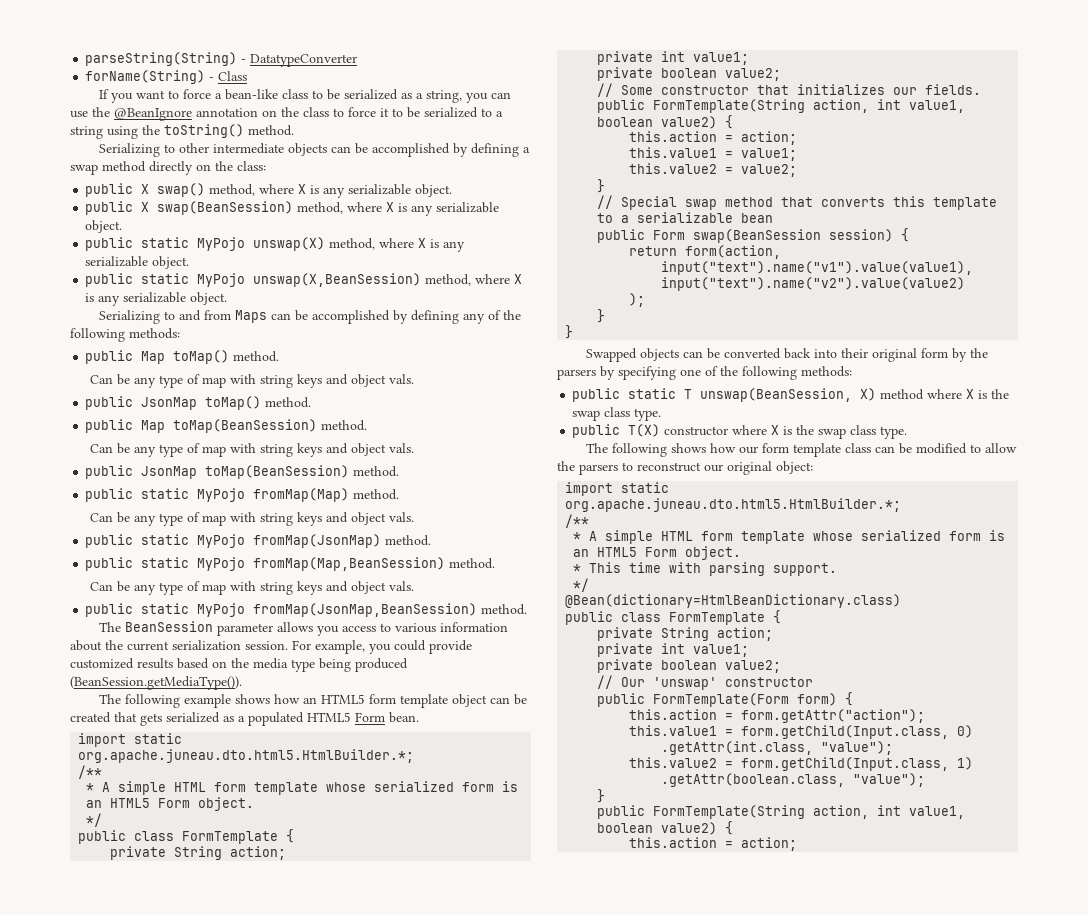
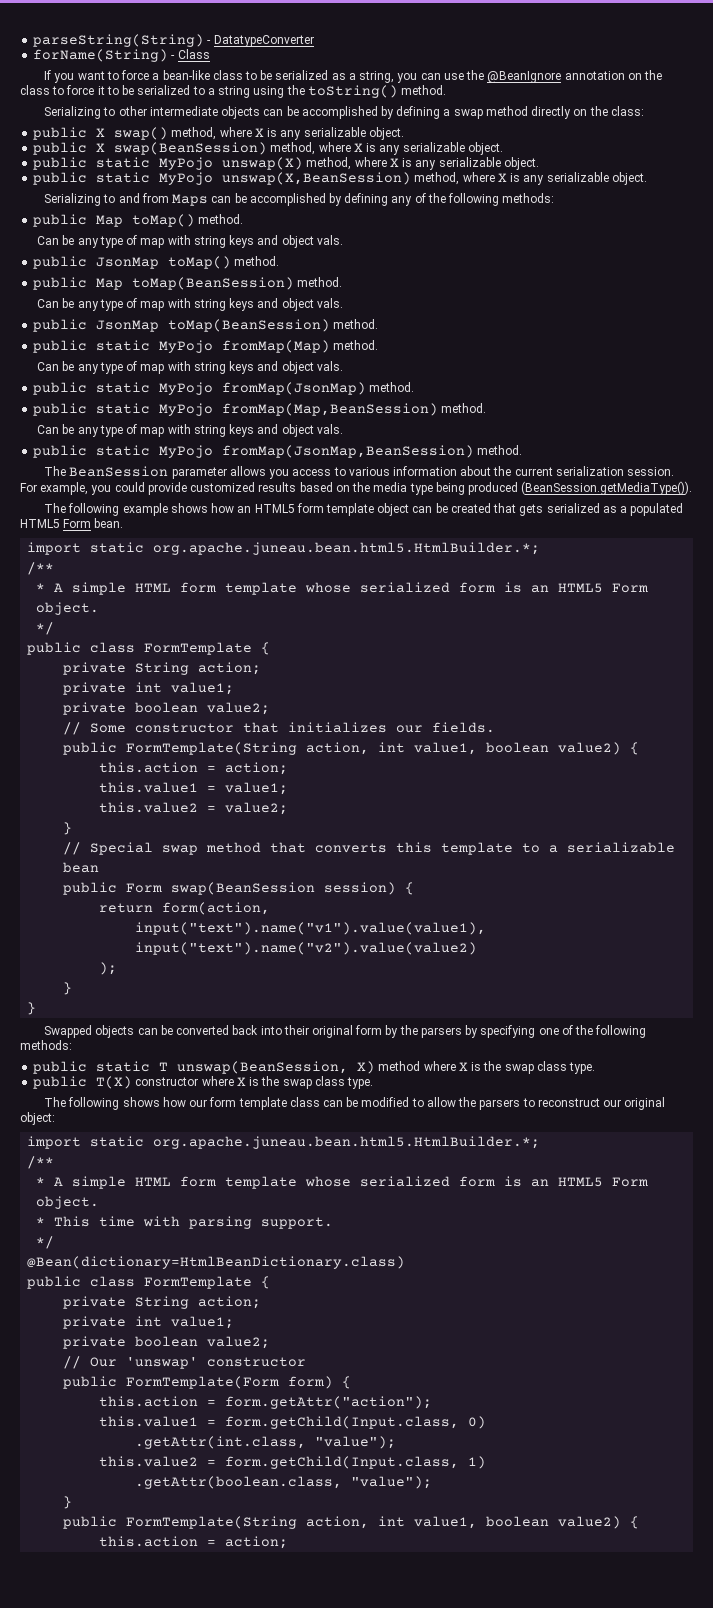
  The following example shows how an HTML5 form template object can be created that gets serialized as a populated HTML5 Form bean.
- import static org.apache.juneau.dto.html5.HtmlBuilder.*;
+ import static org.apache.juneau.bean.html5.HtmlBuilder.*;
  The following shows how our form template class can be modified to allow the parsers to reconstruct our original object:
- import static org.apache.juneau.dto.html5.HtmlBuilder.*;
+ import static org.apache.juneau.bean.html5.HtmlBuilder.*;

